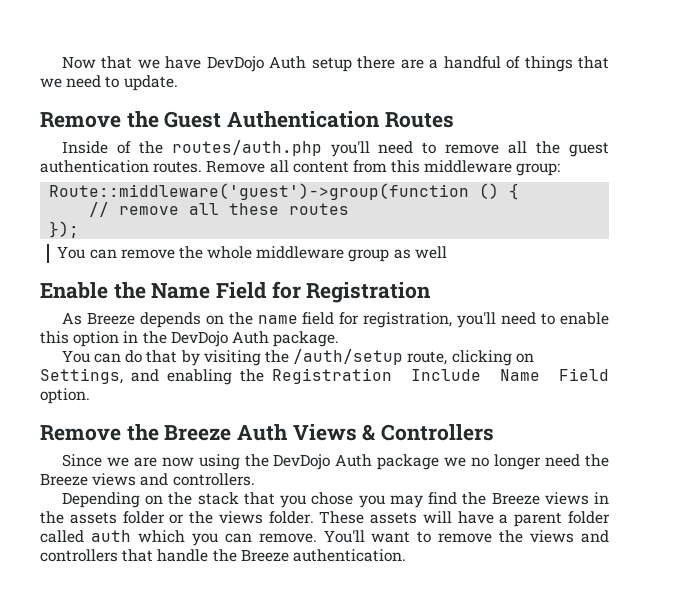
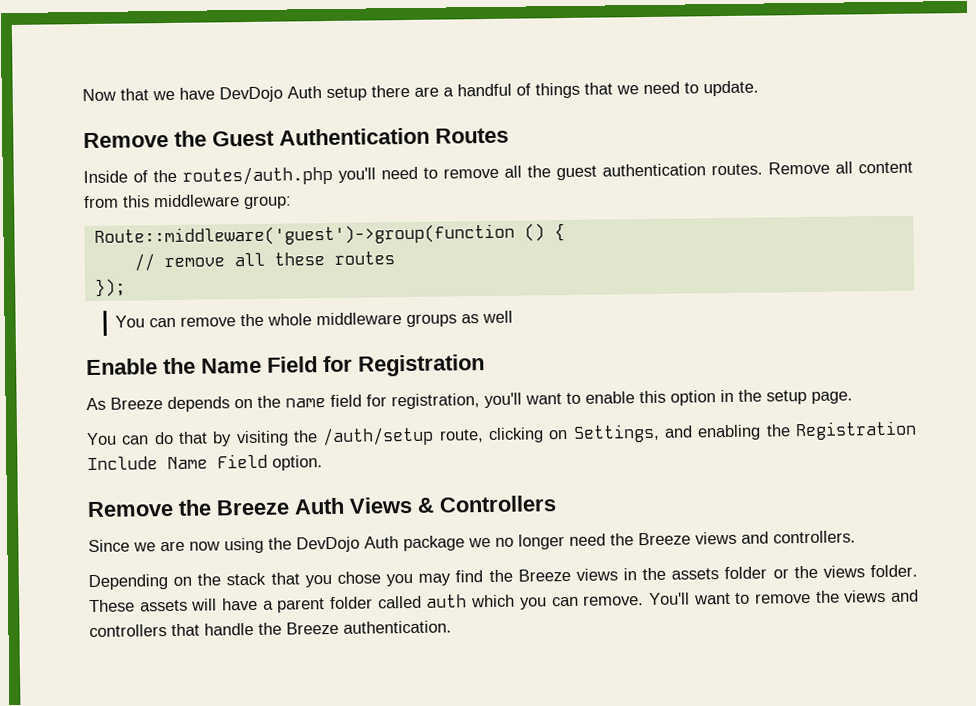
- You can remove the whole middleware group as well
+ You can remove the whole middleware groups as well
- As Breeze depends on the name field for registration, you'll need to enable this option in the DevDojo Auth package.
+ As Breeze depends on the name field for registration, you'll want to enable this option in the setup page.

